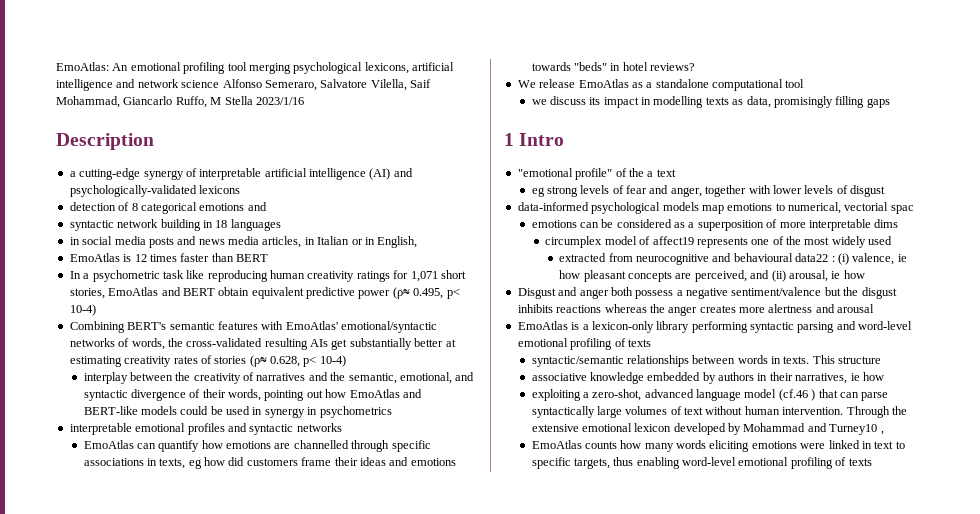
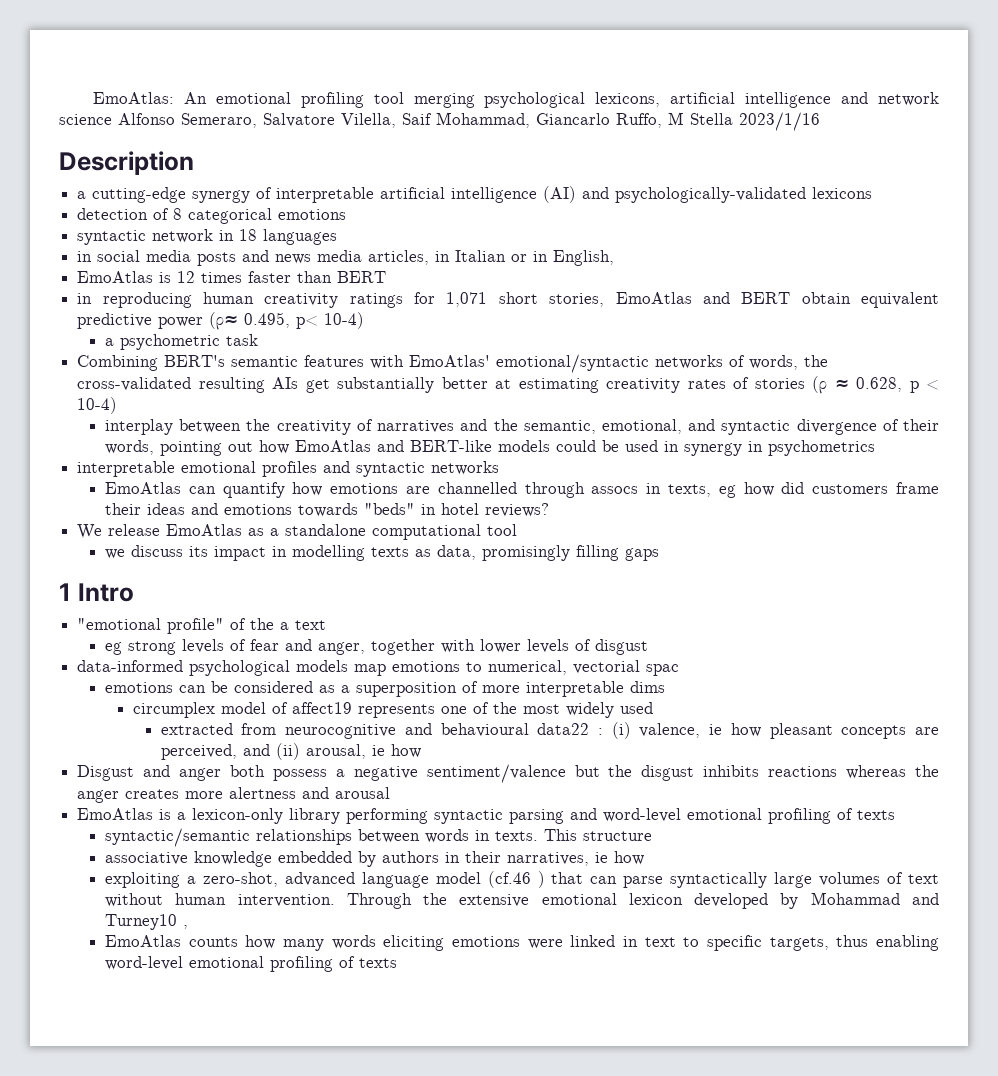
- detection of 8 categorical emotions and
+ detection of 8 categorical emotions
- syntactic network building in 18 languages
+ syntactic network in 18 languages
- In a psychometric task like reproducing human creativity ratings for 1,071 short stories, EmoAtlas and BERT obtain equivalent predictive power (ρ≈ 0.495, p< 10-4)
+ in reproducing human creativity ratings for 1,071 short stories, EmoAtlas and BERT obtain equivalent predictive power (ρ≈ 0.495, p< 10-4)
+ a psychometric task
- Combining BERT's semantic features with EmoAtlas' emotional/syntactic networks of words, the cross-validated resulting AIs get substantially better at estimating creativity rates of stories (ρ≈ 0.628, p< 10-4)
+ Combining BERT's semantic features with EmoAtlas' emotional/syntactic networks of words, the cross-validated resulting AIs get substantially better at estimating creativity rates of stories (ρ ≈ 0.628, p < 10-4)
- EmoAtlas can quantify how emotions are channelled through specific associations in texts, eg how did customers frame their ideas and emotions towards "beds" in hotel reviews?
+ EmoAtlas can quantify how emotions are channelled through assocs in texts, eg how did customers frame their ideas and emotions towards "beds" in hotel reviews?

